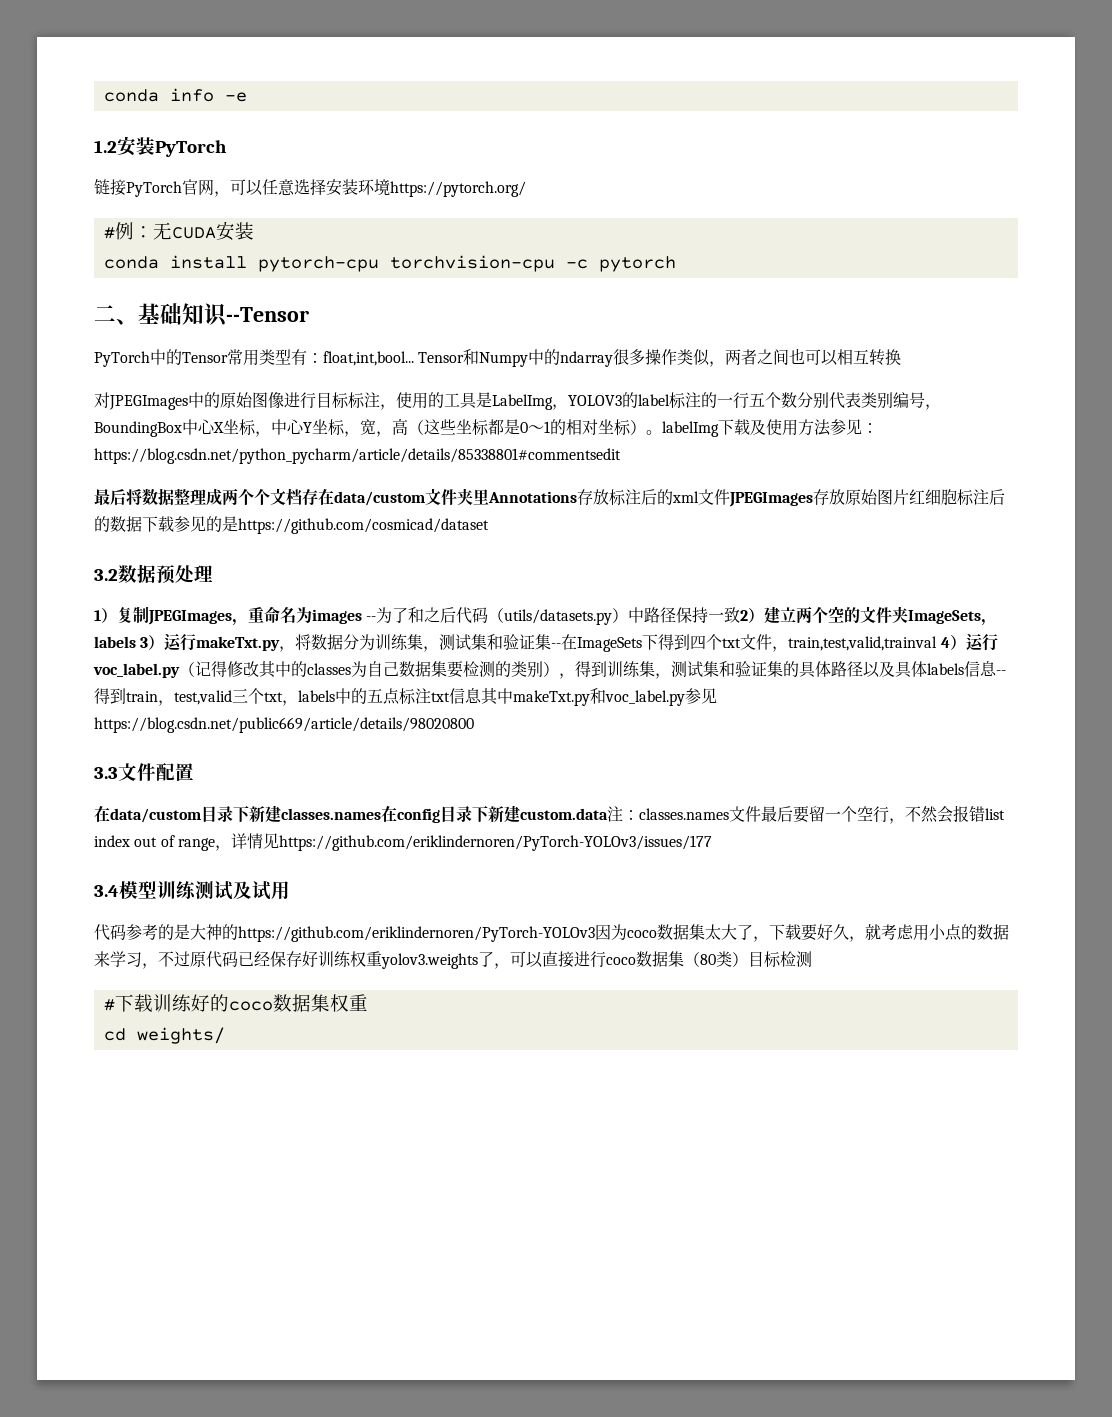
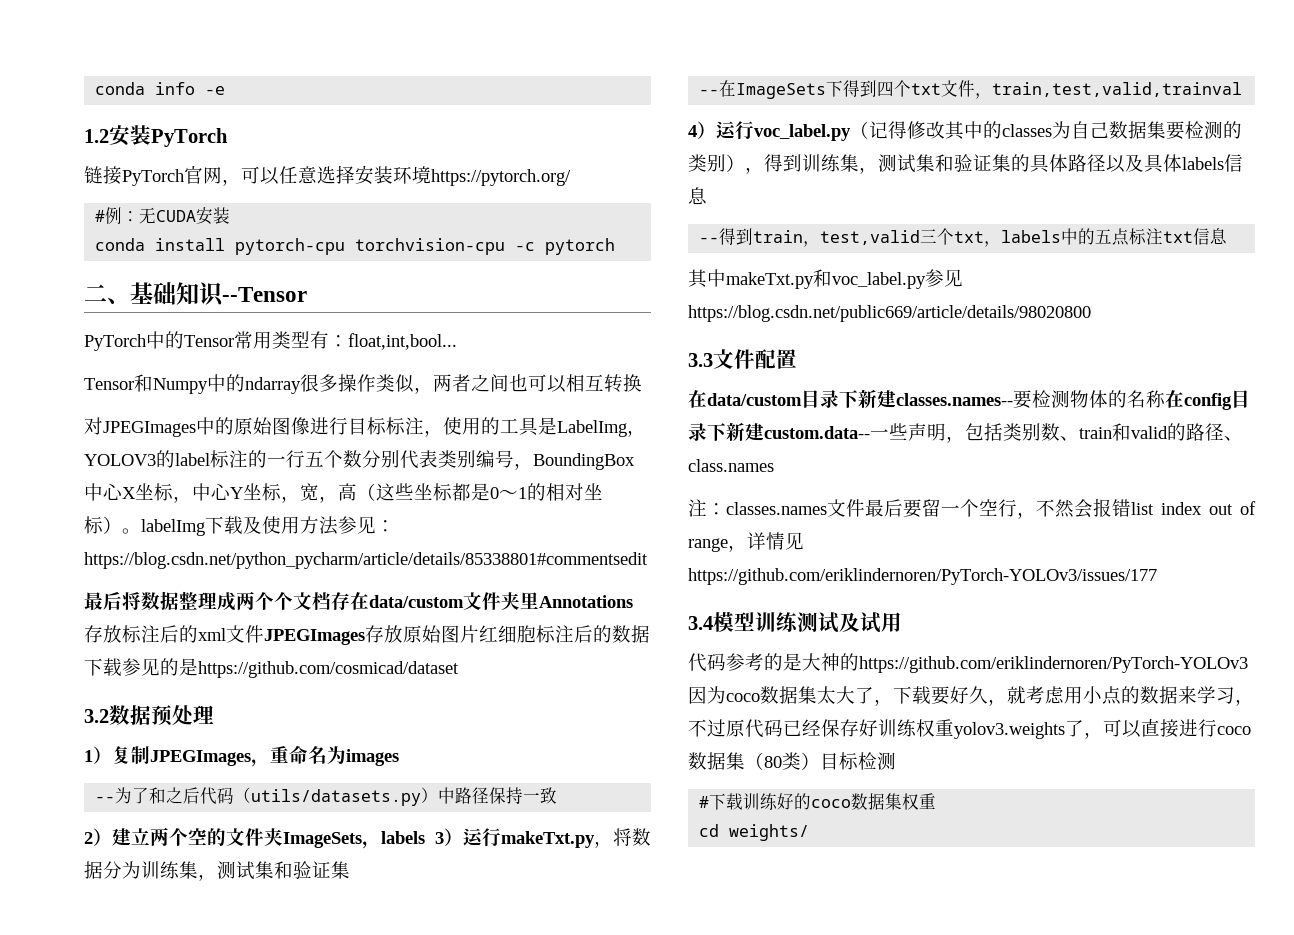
- PyTorch中的Tensor常用类型有：float,int,bool... Tensor和Numpy中的ndarray很多操作类似，两者之间也可以相互转换
+ PyTorch中的Tensor常用类型有：float,int,bool...
+ Tensor和Numpy中的ndarray很多操作类似，两者之间也可以相互转换
- 1）复制JPEGImages，重命名为images --为了和之后代码（utils/datasets.py）中路径保持一致2）建立两个空的文件夹ImageSets，labels 3）运行makeTxt.py，将数据分为训练集，测试集和验证集--在ImageSets下得到四个txt文件，train,test,valid,trainval 4）运行voc_label.py（记得修改其中的classes为自己数据集要检测的类别），得到训练集，测试集和验证集的具体路径以及具体labels信息--得到train，test,valid三个txt，labels中的五点标注txt信息其中makeTxt.py和voc_label.py参见https://blog.csdn.net/public669/article/details/98020800
+ 1）复制JPEGImages，重命名为images
+ --为了和之后代码（utils/datasets.py）中路径保持一致
+ 2）建立两个空的文件夹ImageSets，labels 3）运行makeTxt.py，将数据分为训练集，测试集和验证集
+ --在ImageSets下得到四个txt文件，train,test,valid,trainval
+ 4）运行voc_label.py（记得修改其中的classes为自己数据集要检测的类别），得到训练集，测试集和验证集的具体路径以及具体labels信息
+ --得到train，test,valid三个txt，labels中的五点标注txt信息
+ 其中makeTxt.py和voc_label.py参见https://blog.csdn.net/public669/article/details/98020800
- 在data/custom目录下新建classes.names在config目录下新建custom.data注：classes.names文件最后要留一个空行，不然会报错list index out of range，详情见https://github.com/eriklindernoren/PyTorch-YOLOv3/issues/177
+ 在data/custom目录下新建classes.names--要检测物体的名称在config目录下新建custom.data--一些声明，包括类别数、train和valid的路径、class.names
+ 注：classes.names文件最后要留一个空行，不然会报错list index out of range，详情见https://github.com/eriklindernoren/PyTorch-YOLOv3/issues/177

